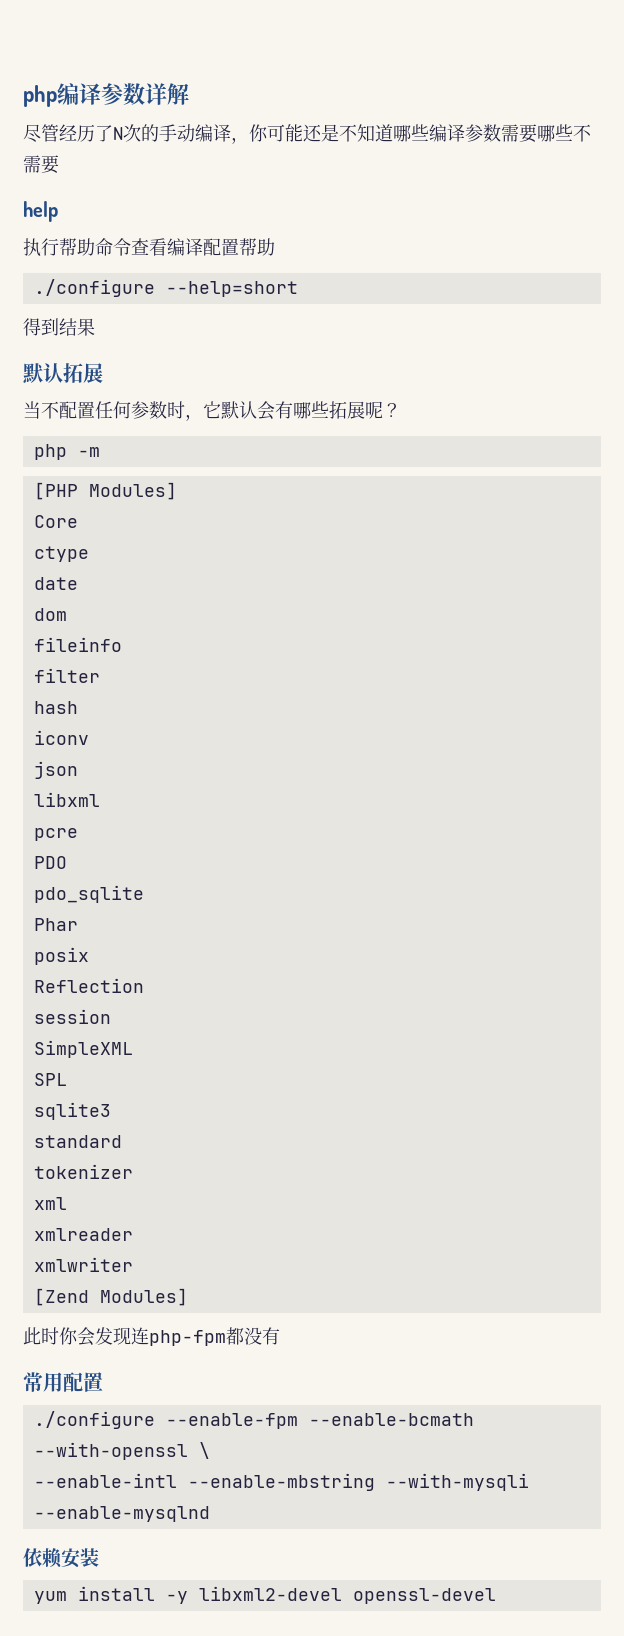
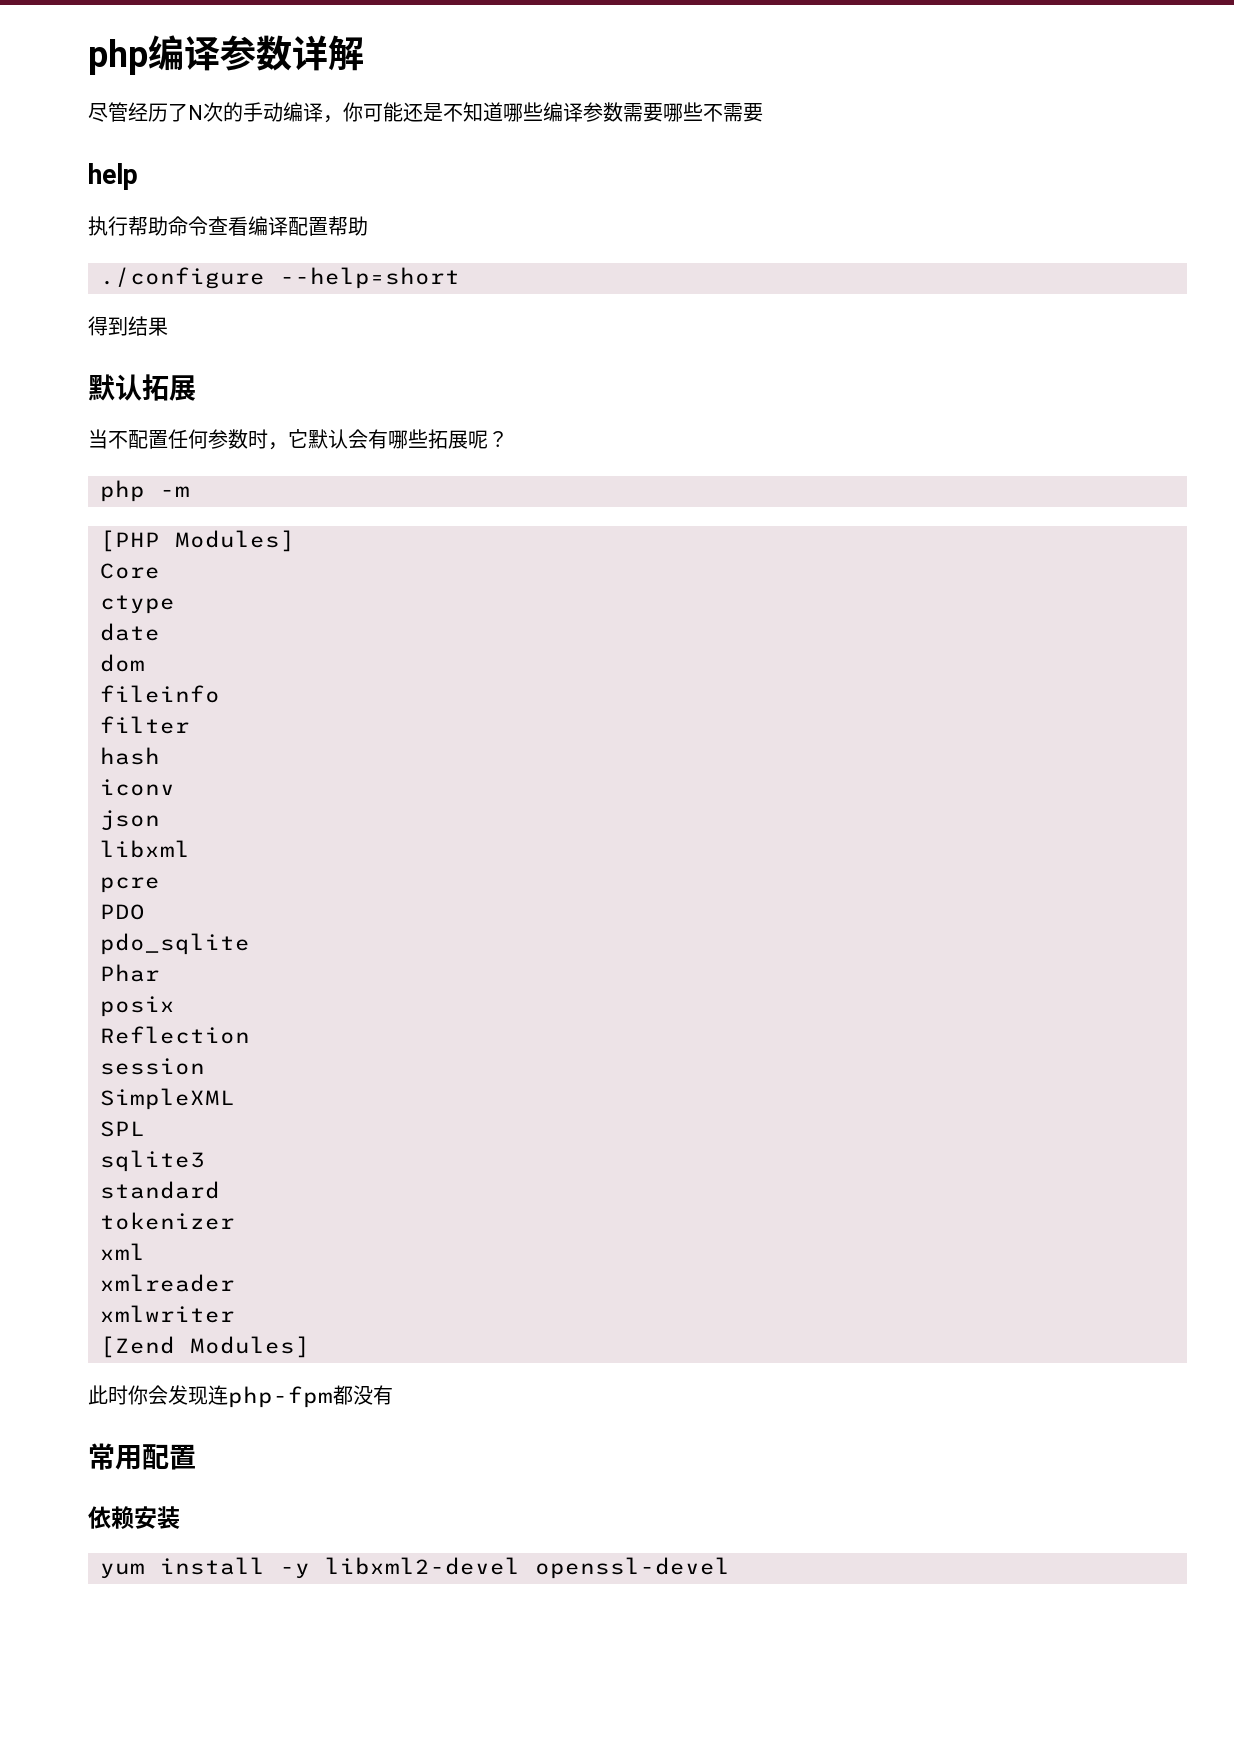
- ./configure --enable-fpm --enable-bcmath --with-openssl \
- --enable-intl --enable-mbstring --with-mysqli --enable-mysqlnd

